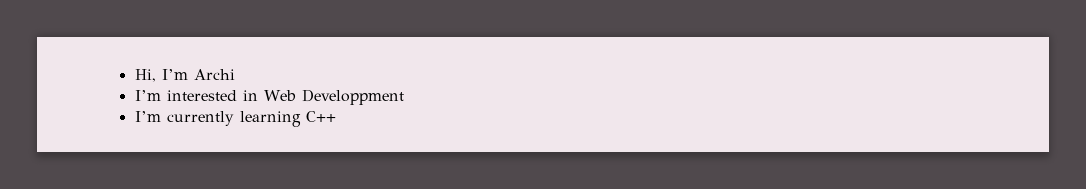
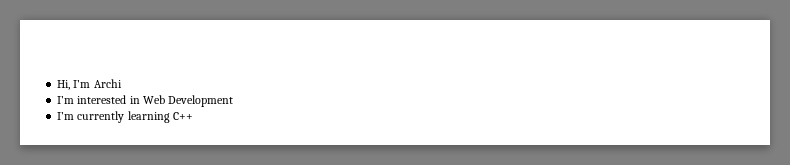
- I’m interested in Web Developpment
+ I’m interested in Web Development

